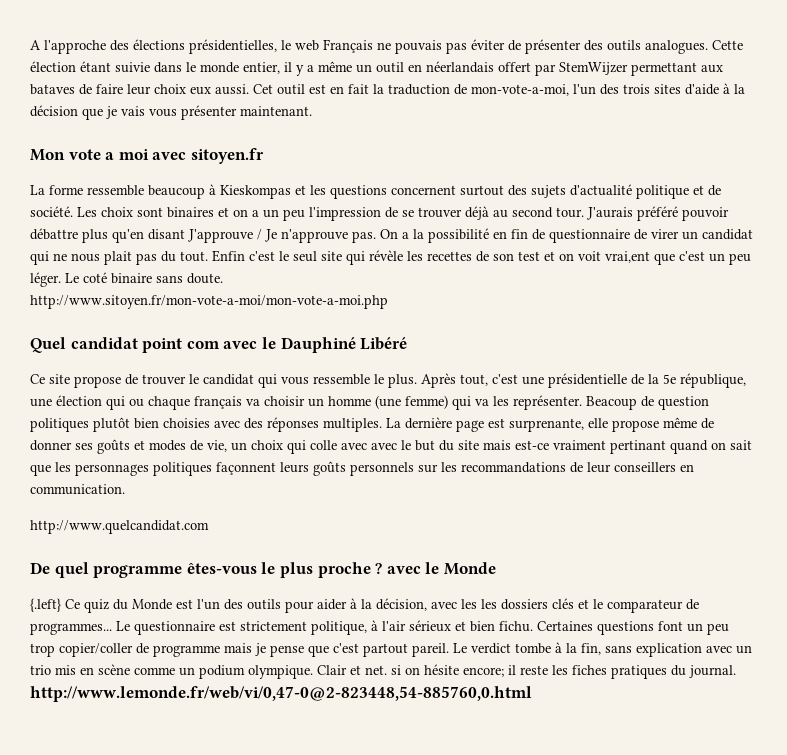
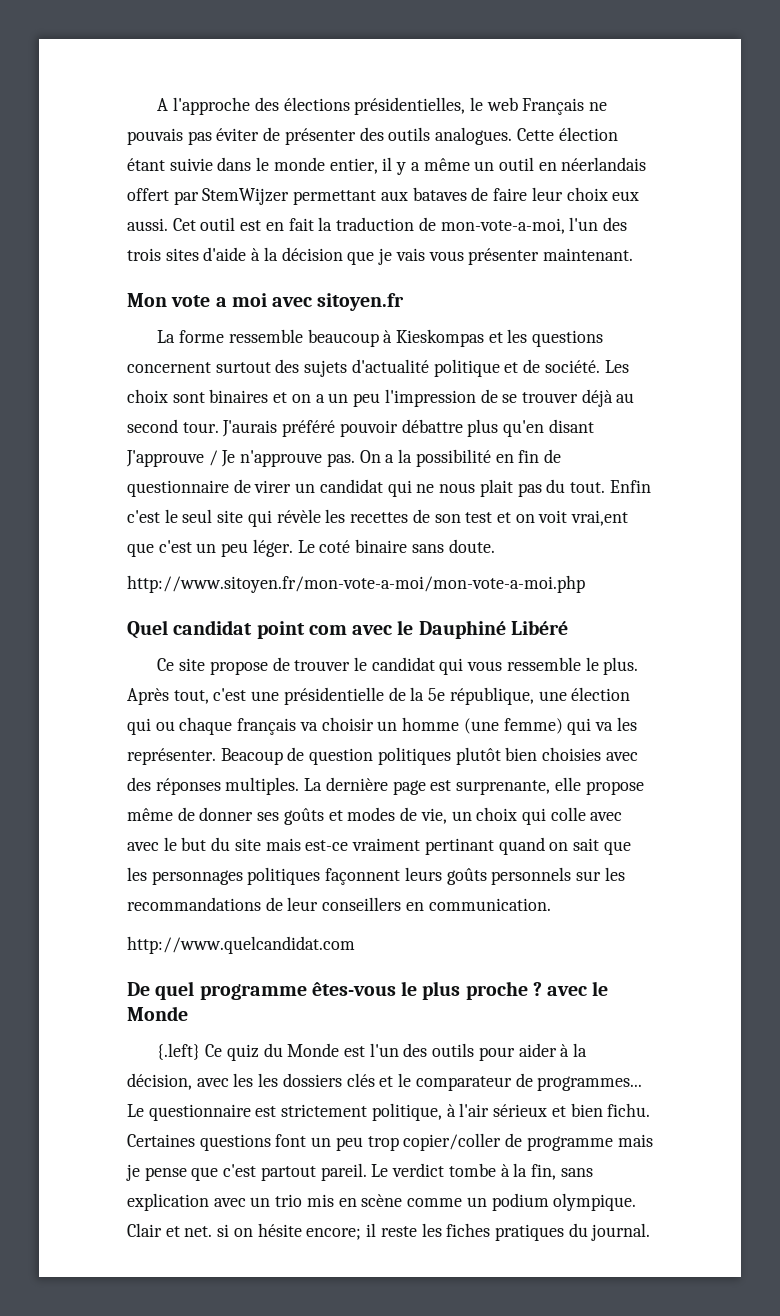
- http://www.lemonde.fr/web/vi/0,47-0@2-823448,54-885760,0.html

